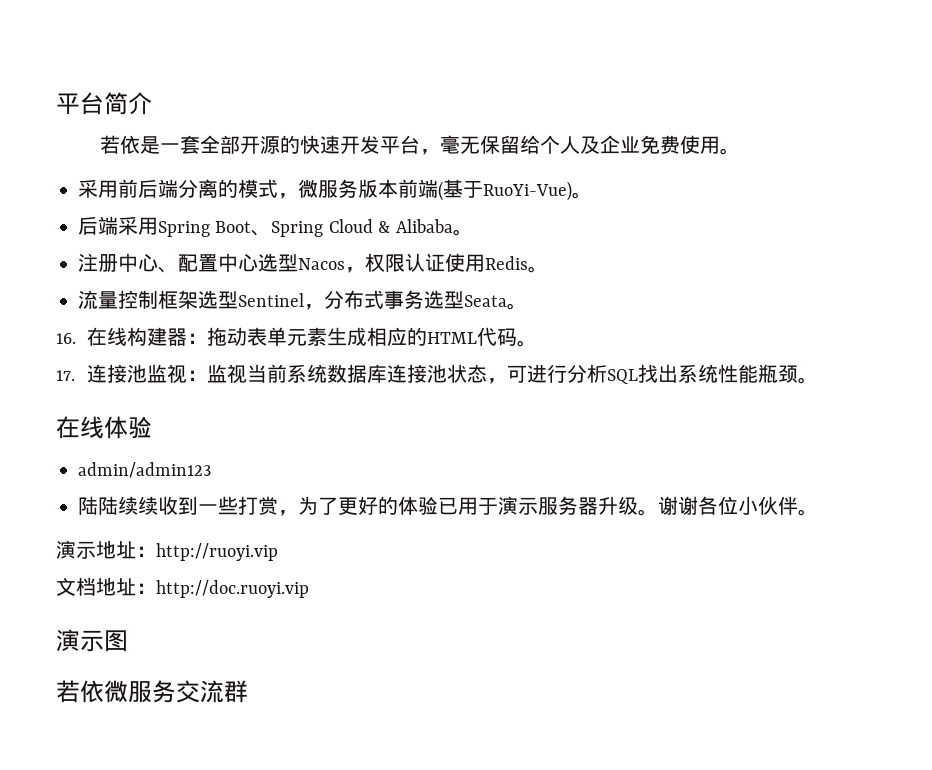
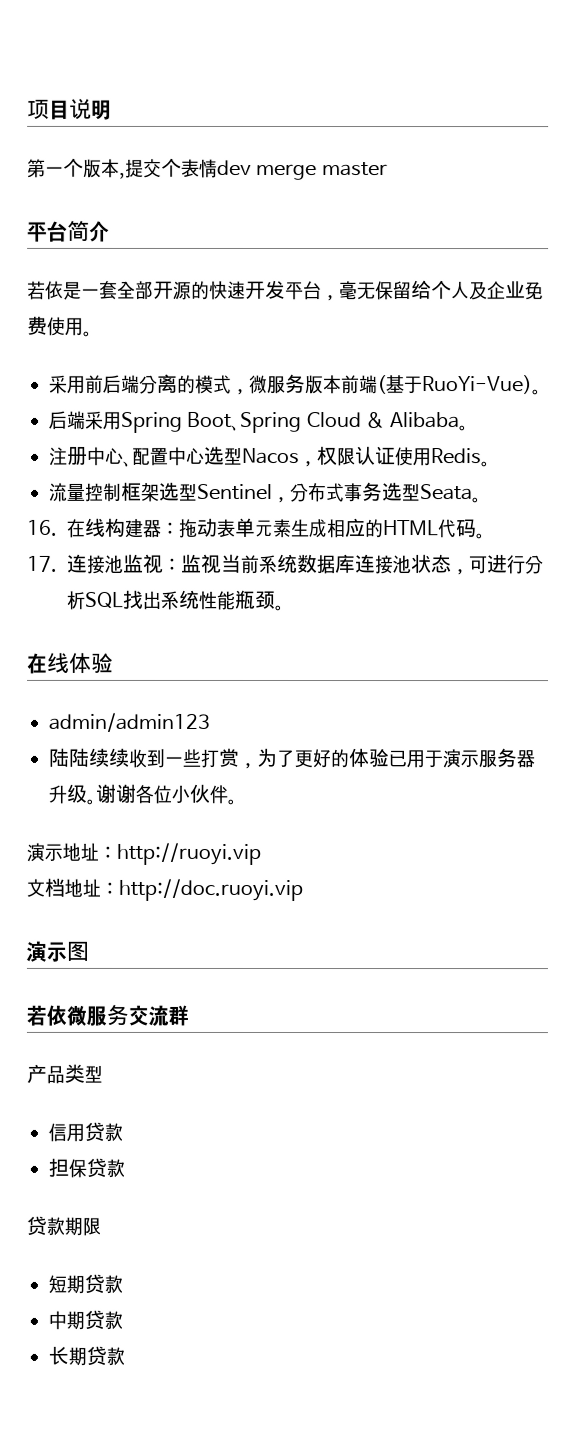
+ 项目说明
+ 第一个版本,提交个表情dev merge master
+ 产品类型
+ 信用贷款
+ 担保贷款
+ 贷款期限
+ 短期贷款
+ 中期贷款
+ 长期贷款

